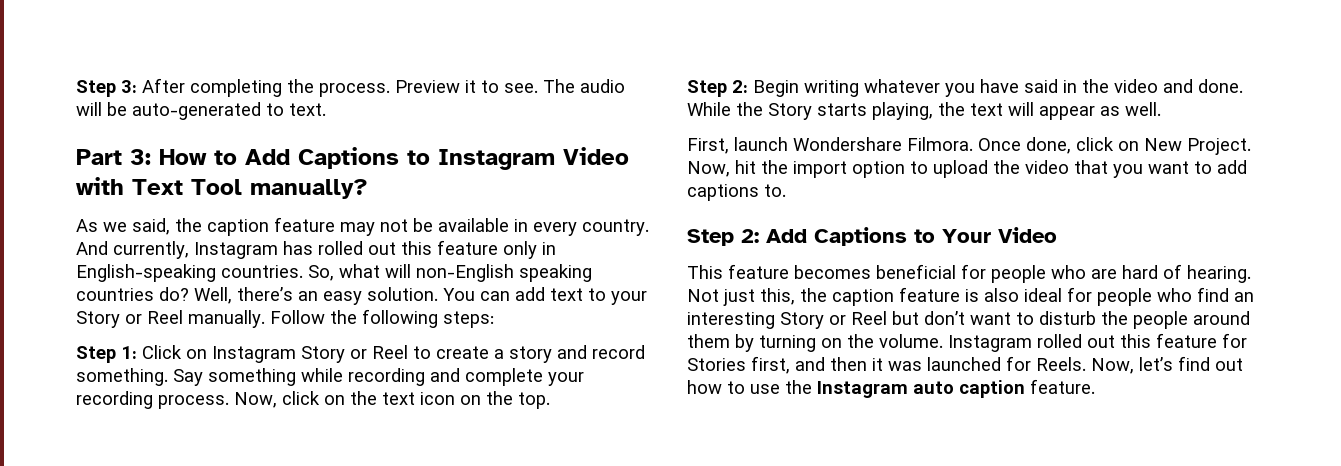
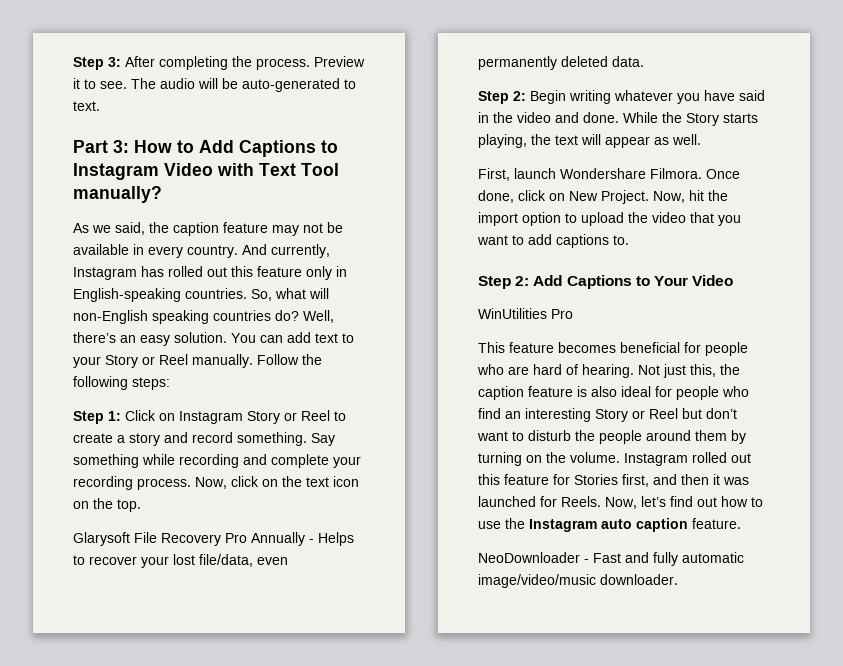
+ Glarysoft File Recovery Pro Annually - Helps to recover your lost file/data, even permanently deleted data.
+ WinUtilities Pro
+ NeoDownloader - Fast and fully automatic image/video/music downloader.

